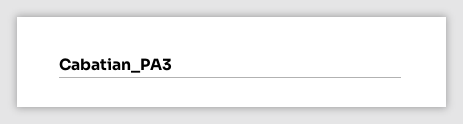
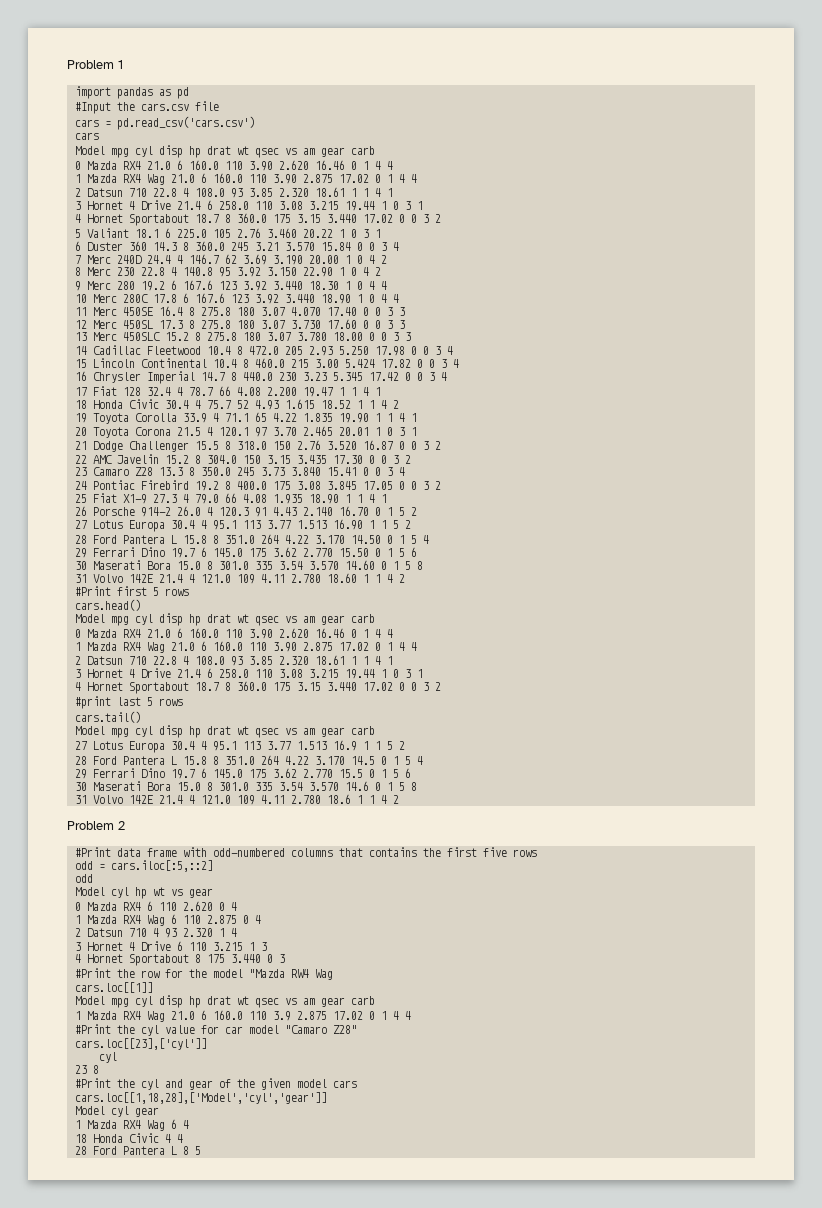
- Cabatian_PA3
+ Problem 1
+ import pandas as pd
+ #Input the cars.csv file
+ cars = pd.read_csv('cars.csv')
+ cars
+ Model mpg cyl disp hp drat wt qsec vs am gear carb
+ 0 Mazda RX4 21.0 6 160.0 110 3.90 2.620 16.46 0 1 4 4
+ 1 Mazda RX4 Wag 21.0 6 160.0 110 3.90 2.875 17.02 0 1 4 4
+ 2 Datsun 710 22.8 4 108.0 93 3.85 2.320 18.61 1 1 4 1
+ 3 Hornet 4 Drive 21.4 6 258.0 110 3.08 3.215 19.44 1 0 3 1
+ 4 Hornet Sportabout 18.7 8 360.0 175 3.15 3.440 17.02 0 0 3 2
+ 5 Valiant 18.1 6 225.0 105 2.76 3.460 20.22 1 0 3 1
+ 6 Duster 360 14.3 8 360.0 245 3.21 3.570 15.84 0 0 3 4
+ 7 Merc 240D 24.4 4 146.7 62 3.69 3.190 20.00 1 0 4 2
+ 8 Merc 230 22.8 4 140.8 95 3.92 3.150 22.90 1 0 4 2
+ 9 Merc 280 19.2 6 167.6 123 3.92 3.440 18.30 1 0 4 4
+ 10 Merc 280C 17.8 6 167.6 123 3.92 3.440 18.90 1 0 4 4
+ 11 Merc 450SE 16.4 8 275.8 180 3.07 4.070 17.40 0 0 3 3
+ 12 Merc 450SL 17.3 8 275.8 180 3.07 3.730 17.60 0 0 3 3
+ 13 Merc 450SLC 15.2 8 275.8 180 3.07 3.780 18.00 0 0 3 3
+ 14 Cadillac Fleetwood 10.4 8 472.0 205 2.93 5.250 17.98 0 0 3 4
+ 15 Lincoln Continental 10.4 8 460.0 215 3.00 5.424 17.82 0 0 3 4
+ 16 Chrysler Imperial 14.7 8 440.0 230 3.23 5.345 17.42 0 0 3 4
+ 17 Fiat 128 32.4 4 78.7 66 4.08 2.200 19.47 1 1 4 1
+ 18 Honda Civic 30.4 4 75.7 52 4.93 1.615 18.52 1 1 4 2
+ 19 Toyota Corolla 33.9 4 71.1 65 4.22 1.835 19.90 1 1 4 1
+ 20 Toyota Corona 21.5 4 120.1 97 3.70 2.465 20.01 1 0 3 1
+ 21 Dodge Challenger 15.5 8 318.0 150 2.76 3.520 16.87 0 0 3 2
+ 22 AMC Javelin 15.2 8 304.0 150 3.15 3.435 17.30 0 0 3 2
+ 23 Camaro Z28 13.3 8 350.0 245 3.73 3.840 15.41 0 0 3 4
+ 24 Pontiac Firebird 19.2 8 400.0 175 3.08 3.845 17.05 0 0 3 2
+ 25 Fiat X1-9 27.3 4 79.0 66 4.08 1.935 18.90 1 1 4 1
+ 26 Porsche 914-2 26.0 4 120.3 91 4.43 2.140 16.70 0 1 5 2
+ 27 Lotus Europa 30.4 4 95.1 113 3.77 1.513 16.90 1 1 5 2
+ 28 Ford Pantera L 15.8 8 351.0 264 4.22 3.170 14.50 0 1 5 4
+ 29 Ferrari Dino 19.7 6 145.0 175 3.62 2.770 15.50 0 1 5 6
+ 30 Maserati Bora 15.0 8 301.0 335 3.54 3.570 14.60 0 1 5 8
+ 31 Volvo 142E 21.4 4 121.0 109 4.11 2.780 18.60 1 1 4 2
+ #Print first 5 rows
+ cars.head()
+ Model mpg cyl disp hp drat wt qsec vs am gear carb
+ 0 Mazda RX4 21.0 6 160.0 110 3.90 2.620 16.46 0 1 4 4
+ 1 Mazda RX4 Wag 21.0 6 160.0 110 3.90 2.875 17.02 0 1 4 4
+ 2 Datsun 710 22.8 4 108.0 93 3.85 2.320 18.61 1 1 4 1
+ 3 Hornet 4 Drive 21.4 6 258.0 110 3.08 3.215 19.44 1 0 3 1
+ 4 Hornet Sportabout 18.7 8 360.0 175 3.15 3.440 17.02 0 0 3 2
+ #print last 5 rows
+ cars.tail()
+ Model mpg cyl disp hp drat wt qsec vs am gear carb
+ 27 Lotus Europa 30.4 4 95.1 113 3.77 1.513 16.9 1 1 5 2
+ 28 Ford Pantera L 15.8 8 351.0 264 4.22 3.170 14.5 0 1 5 4
+ 29 Ferrari Dino 19.7 6 145.0 175 3.62 2.770 15.5 0 1 5 6
+ 30 Maserati Bora 15.0 8 301.0 335 3.54 3.570 14.6 0 1 5 8
+ 31 Volvo 142E 21.4 4 121.0 109 4.11 2.780 18.6 1 1 4 2
+ Problem 2
+ #Print data frame with odd-numbered columns that contains the first five rows
+ odd = cars.iloc[:5,::2]
+ odd
+ Model cyl hp wt vs gear
+ 0 Mazda RX4 6 110 2.620 0 4
+ 1 Mazda RX4 Wag 6 110 2.875 0 4
+ 2 Datsun 710 4 93 2.320 1 4
+ 3 Hornet 4 Drive 6 110 3.215 1 3
+ 4 Hornet Sportabout 8 175 3.440 0 3
+ #Print the row for the model "Mazda RW4 Wag
+ cars.loc[[1]]
+ Model mpg cyl disp hp drat wt qsec vs am gear carb
+ 1 Mazda RX4 Wag 21.0 6 160.0 110 3.9 2.875 17.02 0 1 4 4
+ #Print the cyl value for car model "Camaro Z28"
+ cars.loc[[23],['cyl']]
+ cyl
+ 23 8
+ #Print the cyl and gear of the given model cars
+ cars.loc[[1,18,28],['Model','cyl','gear']]
+ Model cyl gear
+ 1 Mazda RX4 Wag 6 4
+ 18 Honda Civic 4 4
+ 28 Ford Pantera L 8 5

